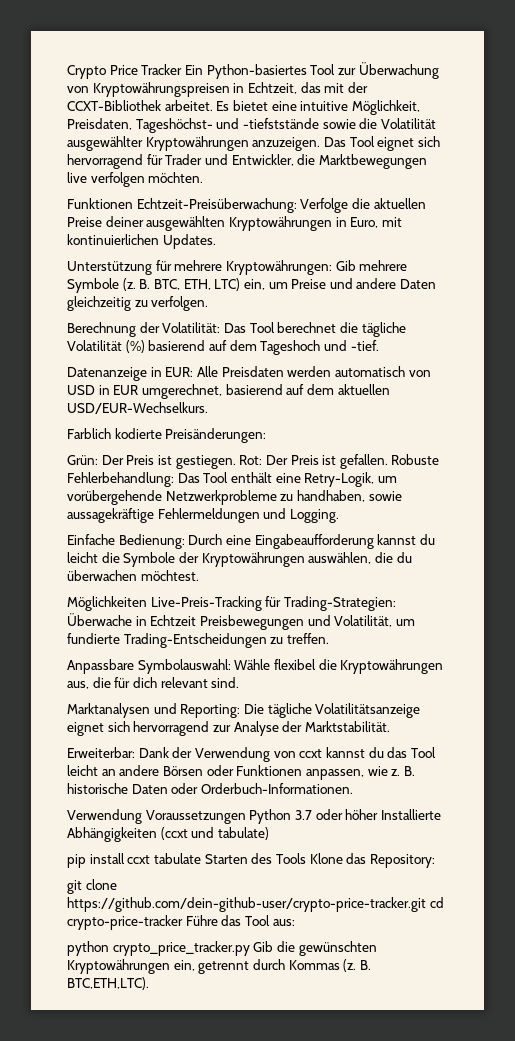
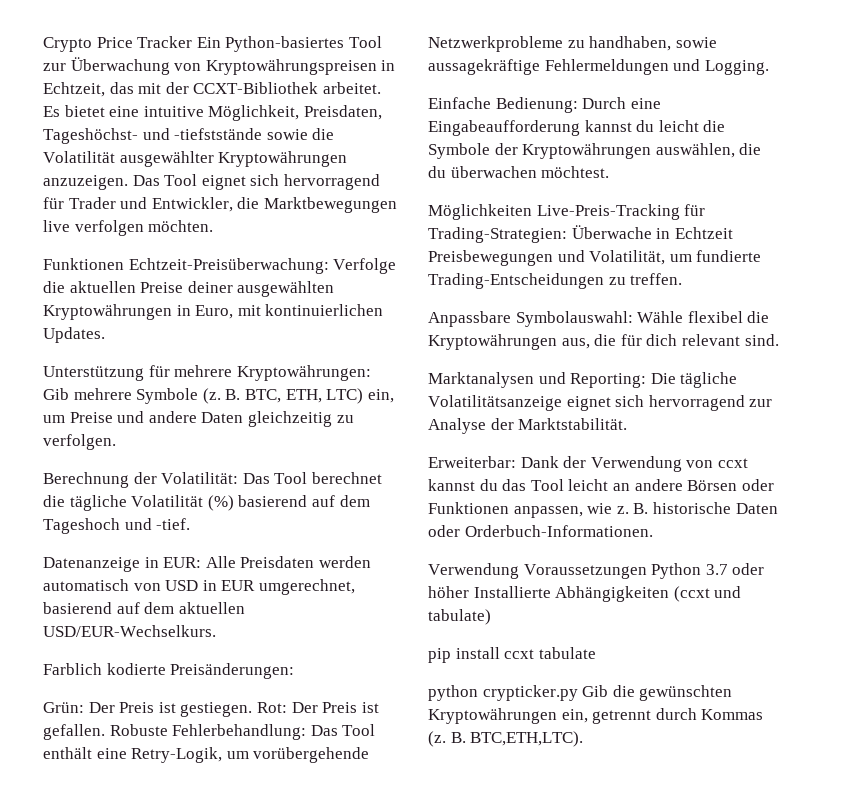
- pip install ccxt tabulate Starten des Tools Klone das Repository:
- git clone https://github.com/dein-github-user/crypto-price-tracker.git cd crypto-price-tracker Führe das Tool aus:
+ pip install ccxt tabulate
- python crypto_price_tracker.py Gib die gewünschten Kryptowährungen ein, getrennt durch Kommas (z.
+ python crypticker.py Gib die gewünschten Kryptowährungen ein, getrennt durch Kommas (z.

